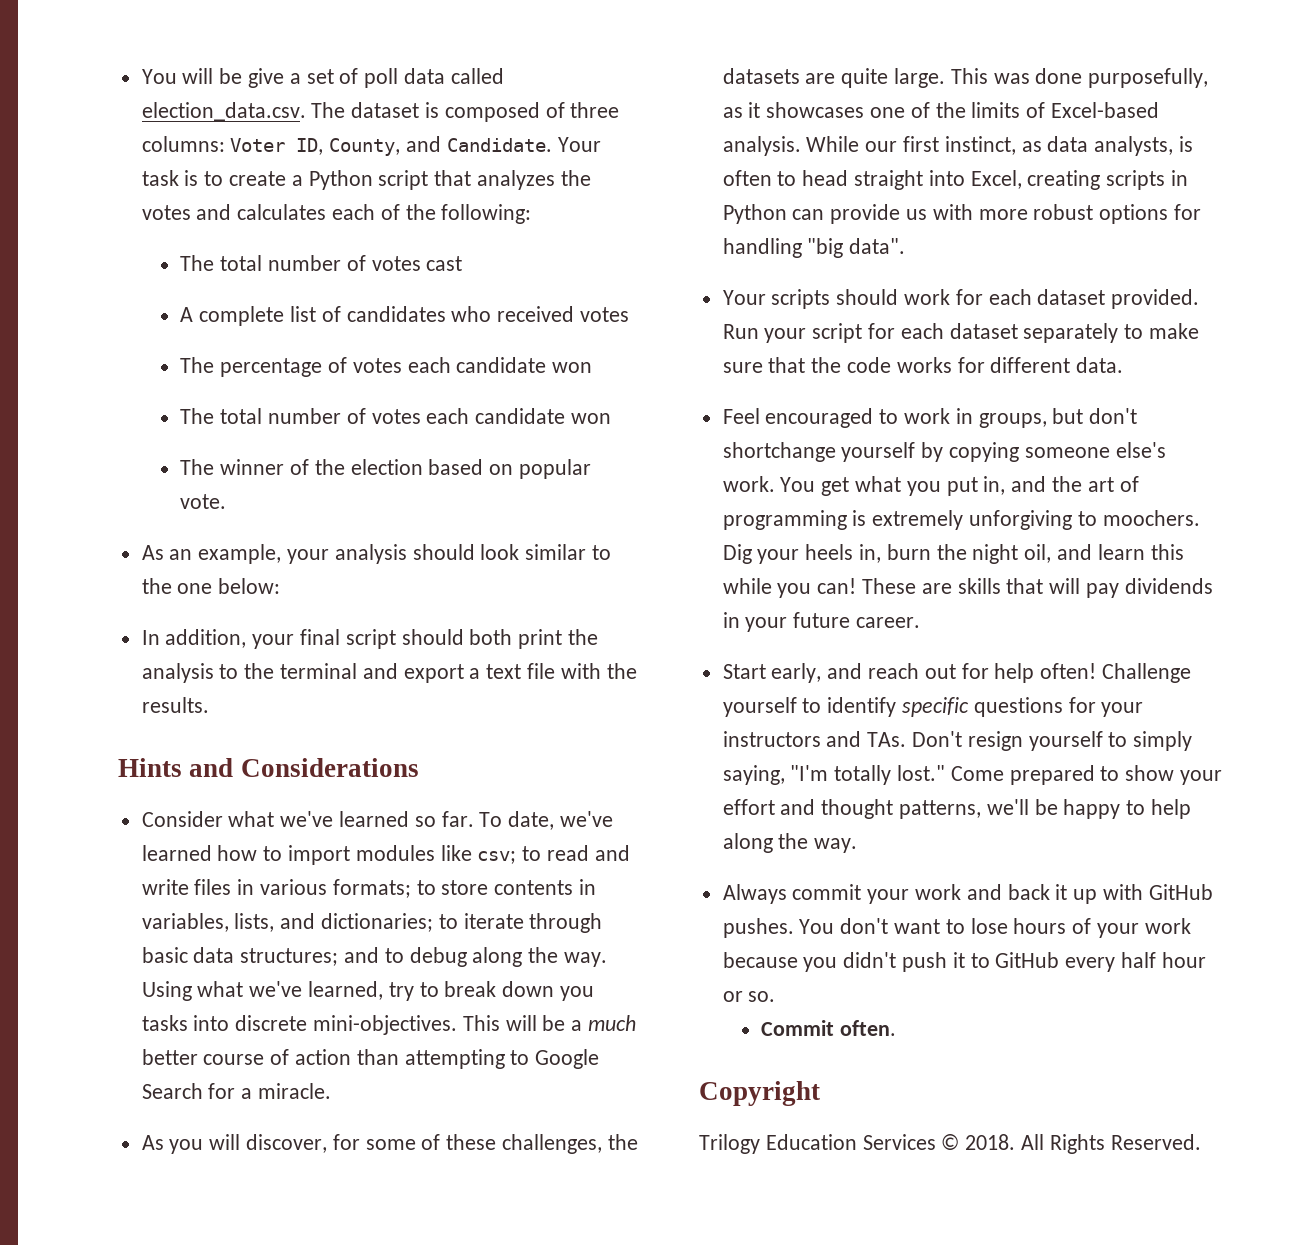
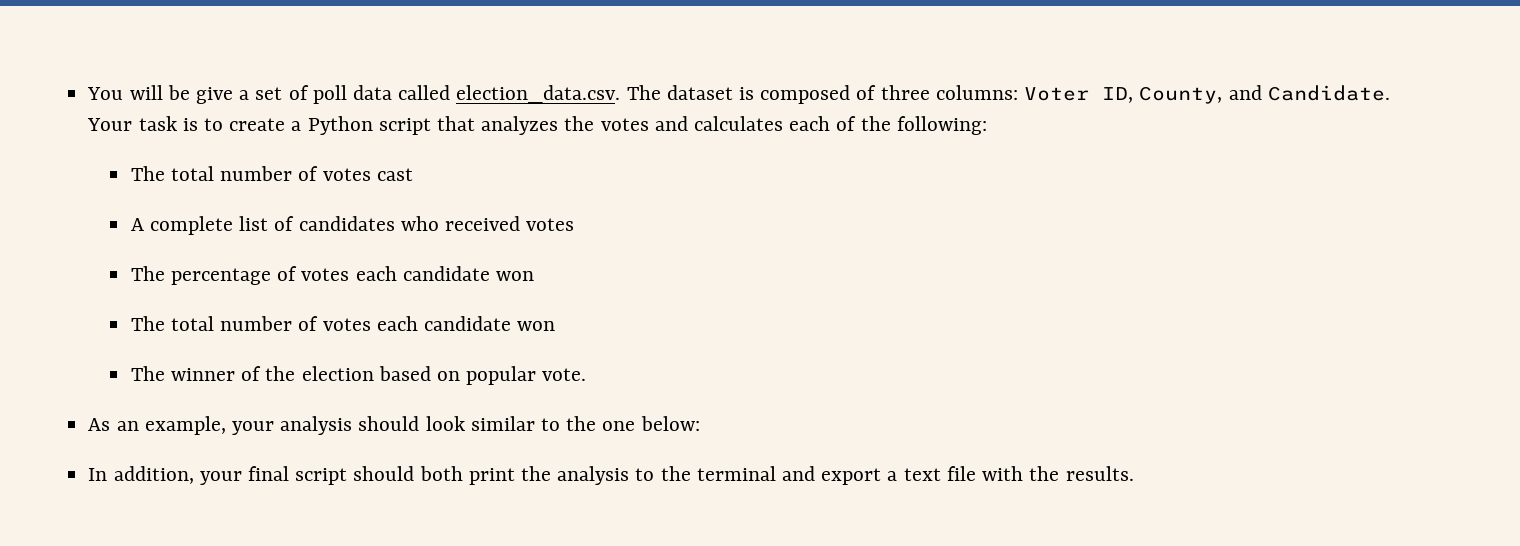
- Hints and Considerations
- Consider what we've learned so far. To date, we've learned how to import modules like csv; to read and write files in various formats; to store contents in variables, lists, and dictionaries; to iterate through basic data structures; and to debug along the way. Using what we've learned, try to break down you tasks into discrete mini-objectives. This will be a much better course of action than attempting to Google Search for a miracle.
- As you will discover, for some of these challenges, the datasets are quite large. This was done purposefully, as it showcases one of the limits of Excel-based analysis. While our first instinct, as data analysts, is often to head straight into Excel, creating scripts in Python can provide us with more robust options for handling "big data".
- Your scripts should work for each dataset provided. Run your script for each dataset separately to make sure that the code works for different data.
- Feel encouraged to work in groups, but don't shortchange yourself by copying someone else's work. You get what you put in, and the art of programming is extremely unforgiving to moochers. Dig your heels in, burn the night oil, and learn this while you can! These are skills that will pay dividends in your future career.
- Start early, and reach out for help often! Challenge yourself to identify specific questions for your instructors and TAs. Don't resign yourself to simply saying, "I'm totally lost." Come prepared to show your effort and thought patterns, we'll be happy to help along the way.
- Always commit your work and back it up with GitHub pushes. You don't want to lose hours of your work because you didn't push it to GitHub every half hour or so.
- Commit often.
- Copyright
- Trilogy Education Services © 2018. All Rights Reserved.

